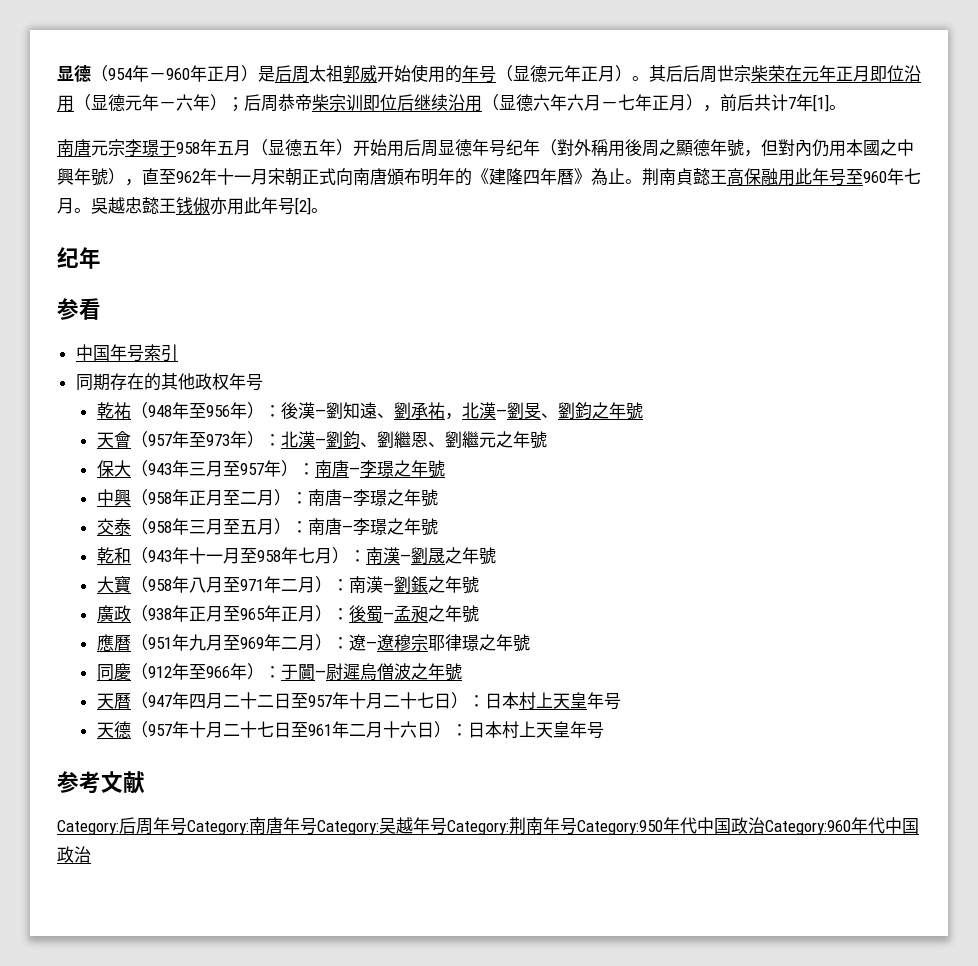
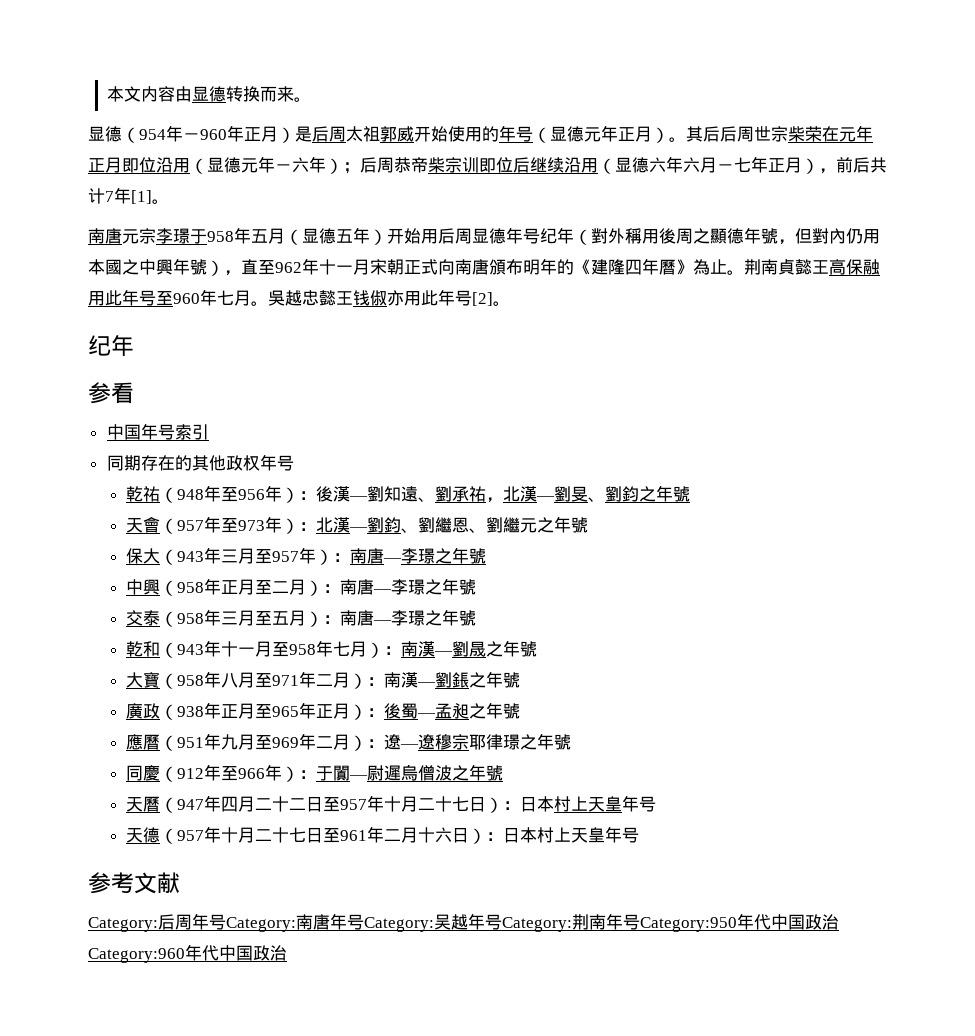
+ 本文内容由显德转换而来。

